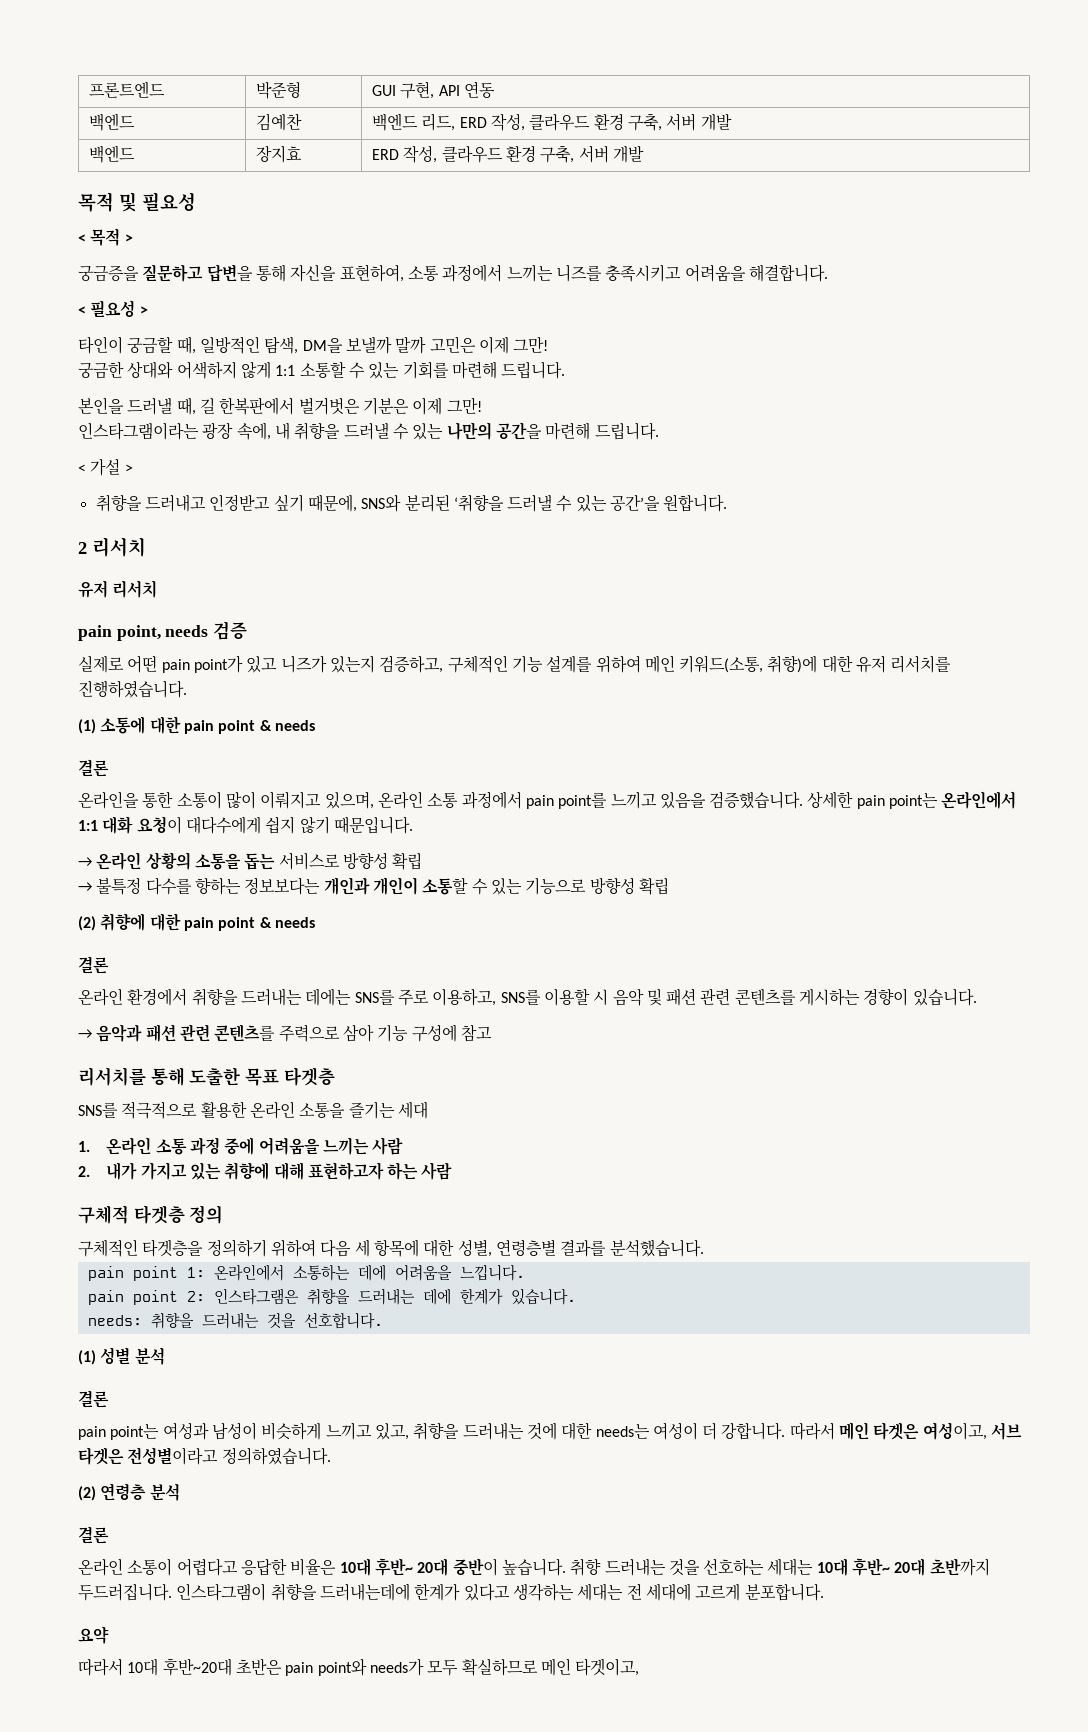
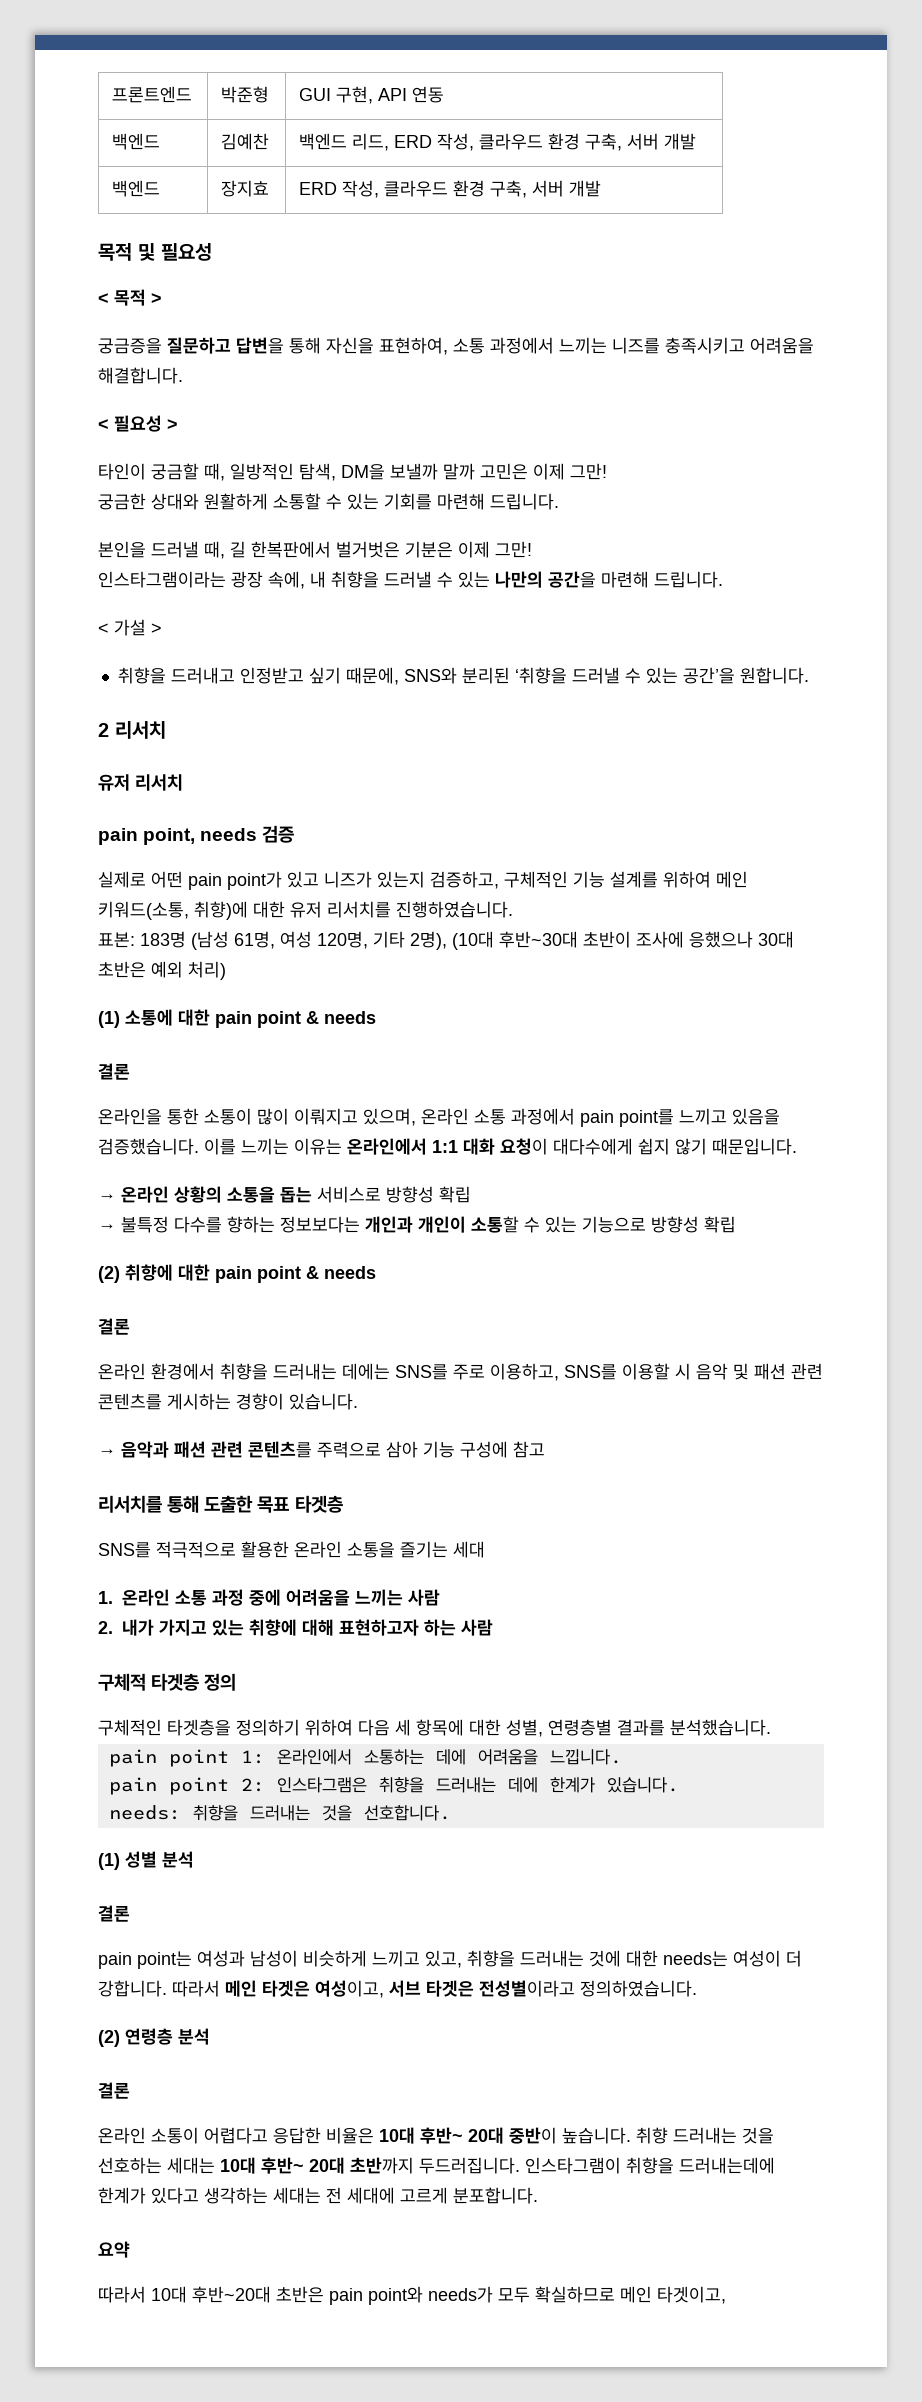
- 궁금한 상대와 어색하지 않게 1:1 소통할 수 있는 기회를 마련해 드립니다.
+ 궁금한 상대와 원활하게 소통할 수 있는 기회를 마련해 드립니다.
+ 표본: 183명 (남성 61명, 여성 120명, 기타 2명), (10대 후반~30대 초반이 조사에 응했으나 30대 초반은 예외 처리)
- 상세한 pain point는 온라인에서 1:1 대화 요청이 대다수에게 쉽지 않기 때문입니다.
+ 이를 느끼는 이유는 온라인에서 1:1 대화 요청이 대다수에게 쉽지 않기 때문입니다.

